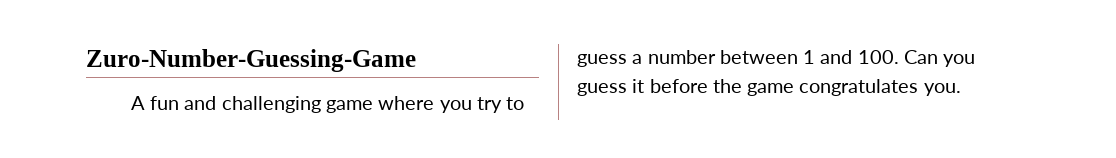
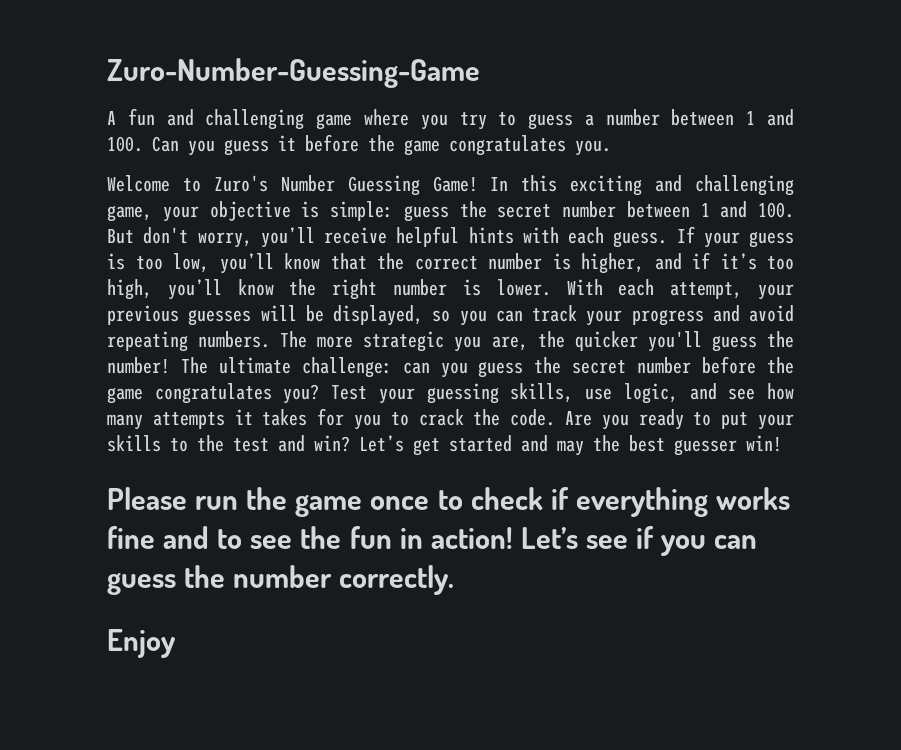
+ Welcome to Zuro's Number Guessing Game! In this exciting and challenging game, your objective is simple: guess the secret number between 1 and 100. But don't worry, you’ll receive helpful hints with each guess. If your guess is too low, you’ll know that the correct number is higher, and if it’s too high, you’ll know the right number is lower. With each attempt, your previous guesses will be displayed, so you can track your progress and avoid repeating numbers. The more strategic you are, the quicker you'll guess the number! The ultimate challenge: can you guess the secret number before the game congratulates you? Test your guessing skills, use logic, and see how many attempts it takes for you to crack the code. Are you ready to put your skills to the test and win? Let’s get started and may the best guesser win!
+ Please run the game once to check if everything works fine and to see the fun in action! Let’s see if you can guess the number correctly.
+ Enjoy

